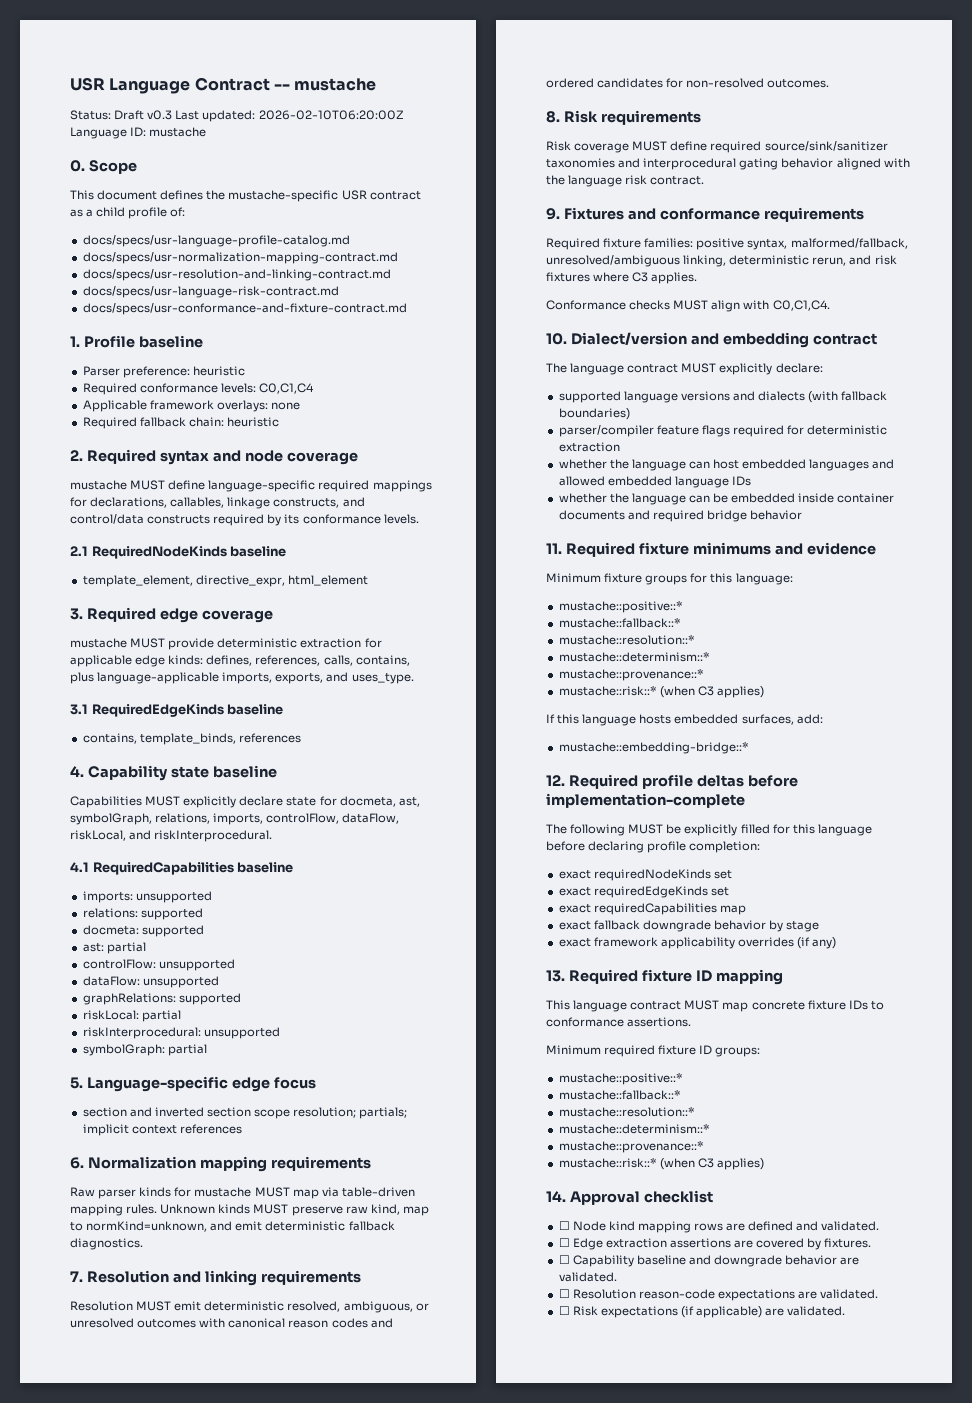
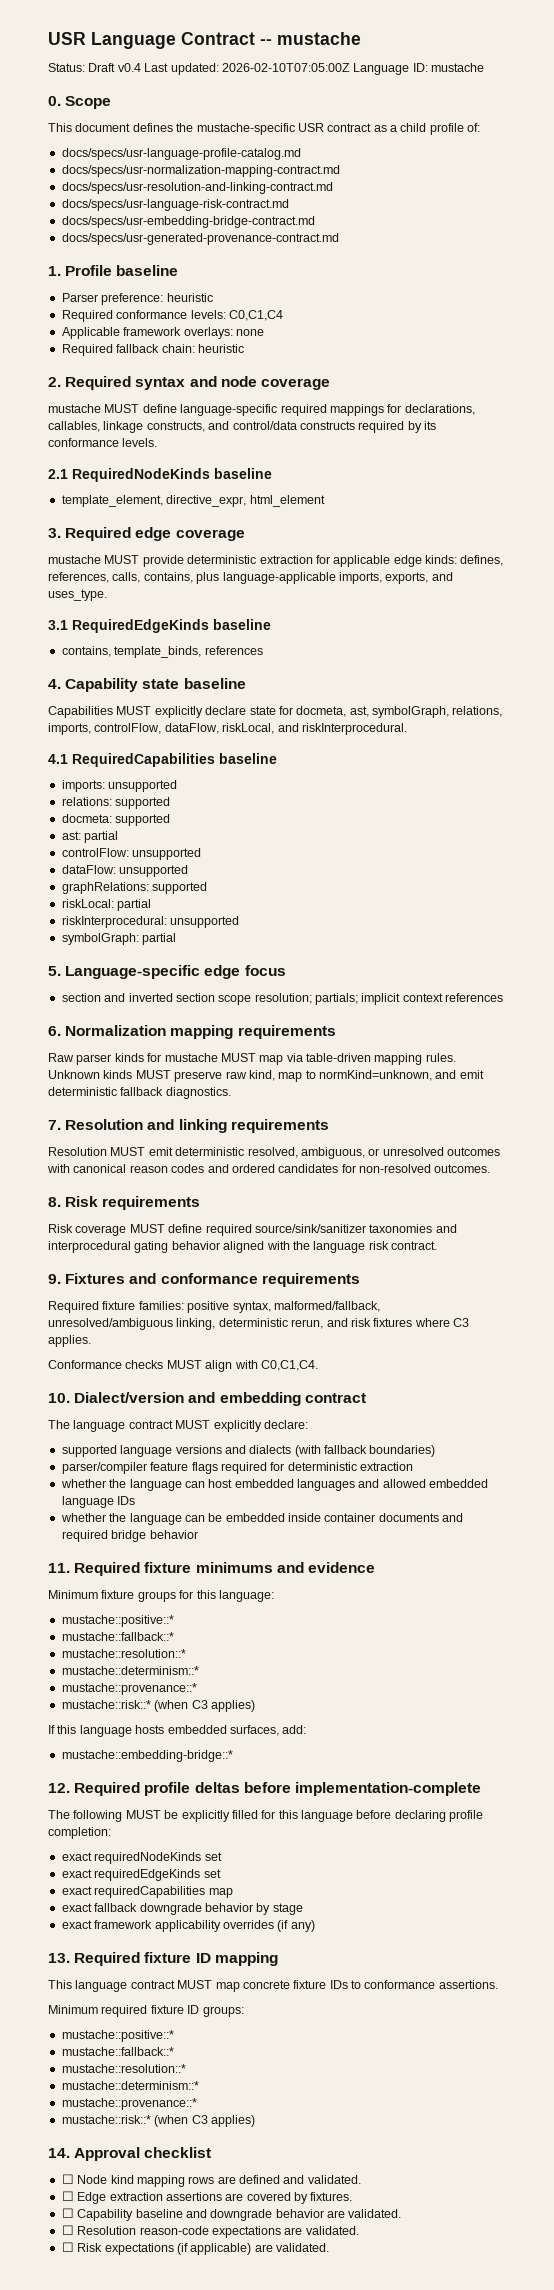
- Status: Draft v0.3 Last updated: 2026-02-10T06:20:00Z Language ID: mustache
+ Status: Draft v0.4 Last updated: 2026-02-10T07:05:00Z Language ID: mustache
- docs/specs/usr-conformance-and-fixture-contract.md
+ docs/specs/usr-embedding-bridge-contract.md
+ docs/specs/usr-generated-provenance-contract.md

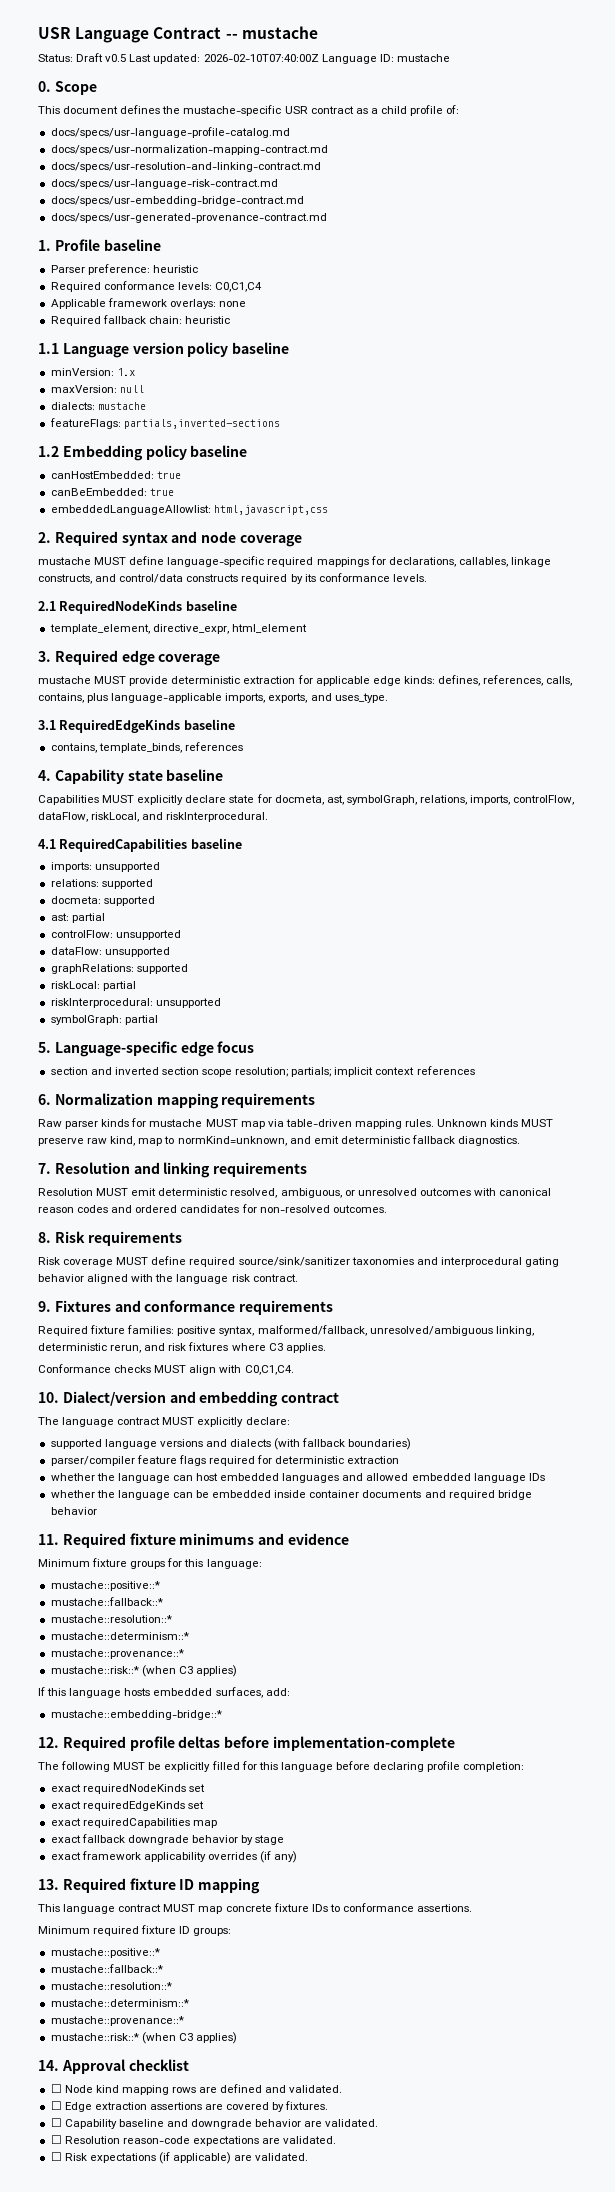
- Status: Draft v0.4 Last updated: 2026-02-10T07:05:00Z Language ID: mustache
+ Status: Draft v0.5 Last updated: 2026-02-10T07:40:00Z Language ID: mustache
+ 1.1 Language version policy baseline
+ minVersion: 1.x
+ maxVersion: null
+ dialects: mustache
+ featureFlags: partials,inverted-sections
+ 1.2 Embedding policy baseline
+ canHostEmbedded: true
+ canBeEmbedded: true
+ embeddedLanguageAllowlist: html,javascript,css

